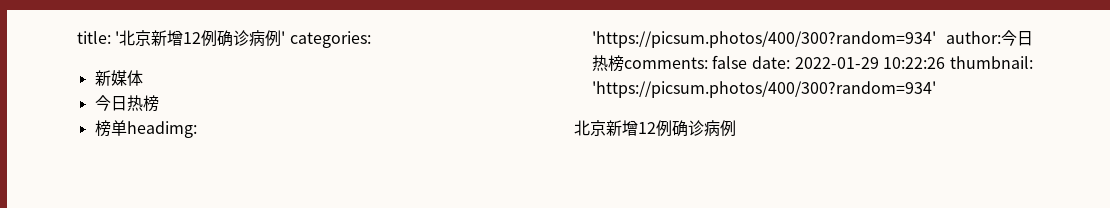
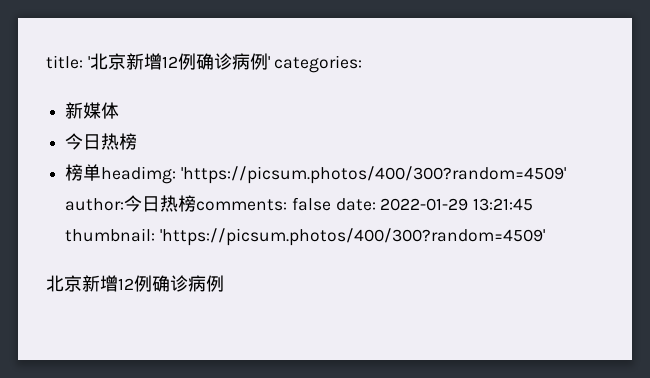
- 榜单headimg: 'https://picsum.photos/400/300?random=934' author:今日热榜comments: false date: 2022-01-29 10:22:26 thumbnail: 'https://picsum.photos/400/300?random=934'
+ 榜单headimg: 'https://picsum.photos/400/300?random=4509' author:今日热榜comments: false date: 2022-01-29 13:21:45 thumbnail: 'https://picsum.photos/400/300?random=4509'

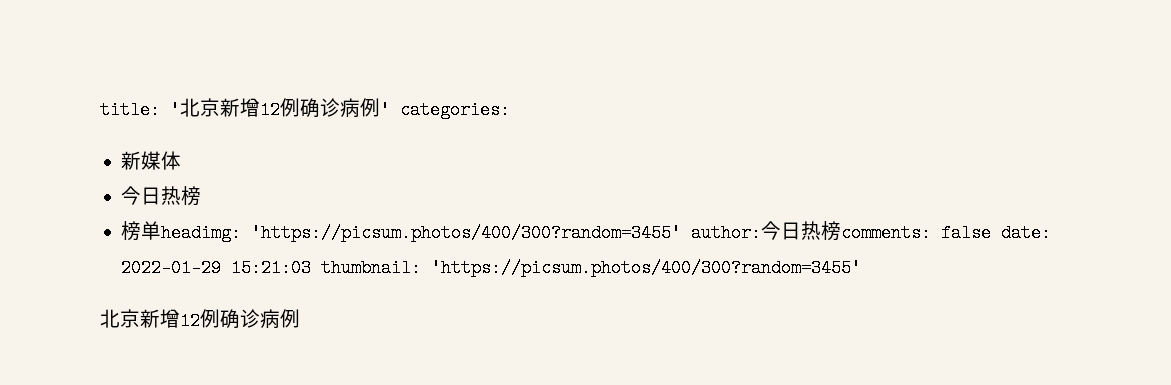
- 榜单headimg: 'https://picsum.photos/400/300?random=4509' author:今日热榜comments: false date: 2022-01-29 13:21:45 thumbnail: 'https://picsum.photos/400/300?random=4509'
+ 榜单headimg: 'https://picsum.photos/400/300?random=3455' author:今日热榜comments: false date: 2022-01-29 15:21:03 thumbnail: 'https://picsum.photos/400/300?random=3455'

